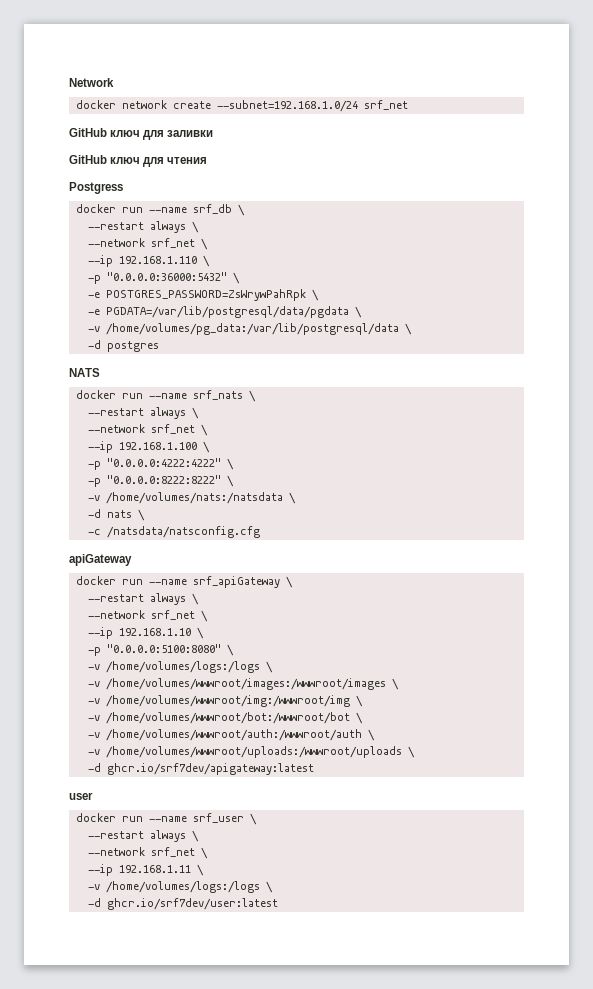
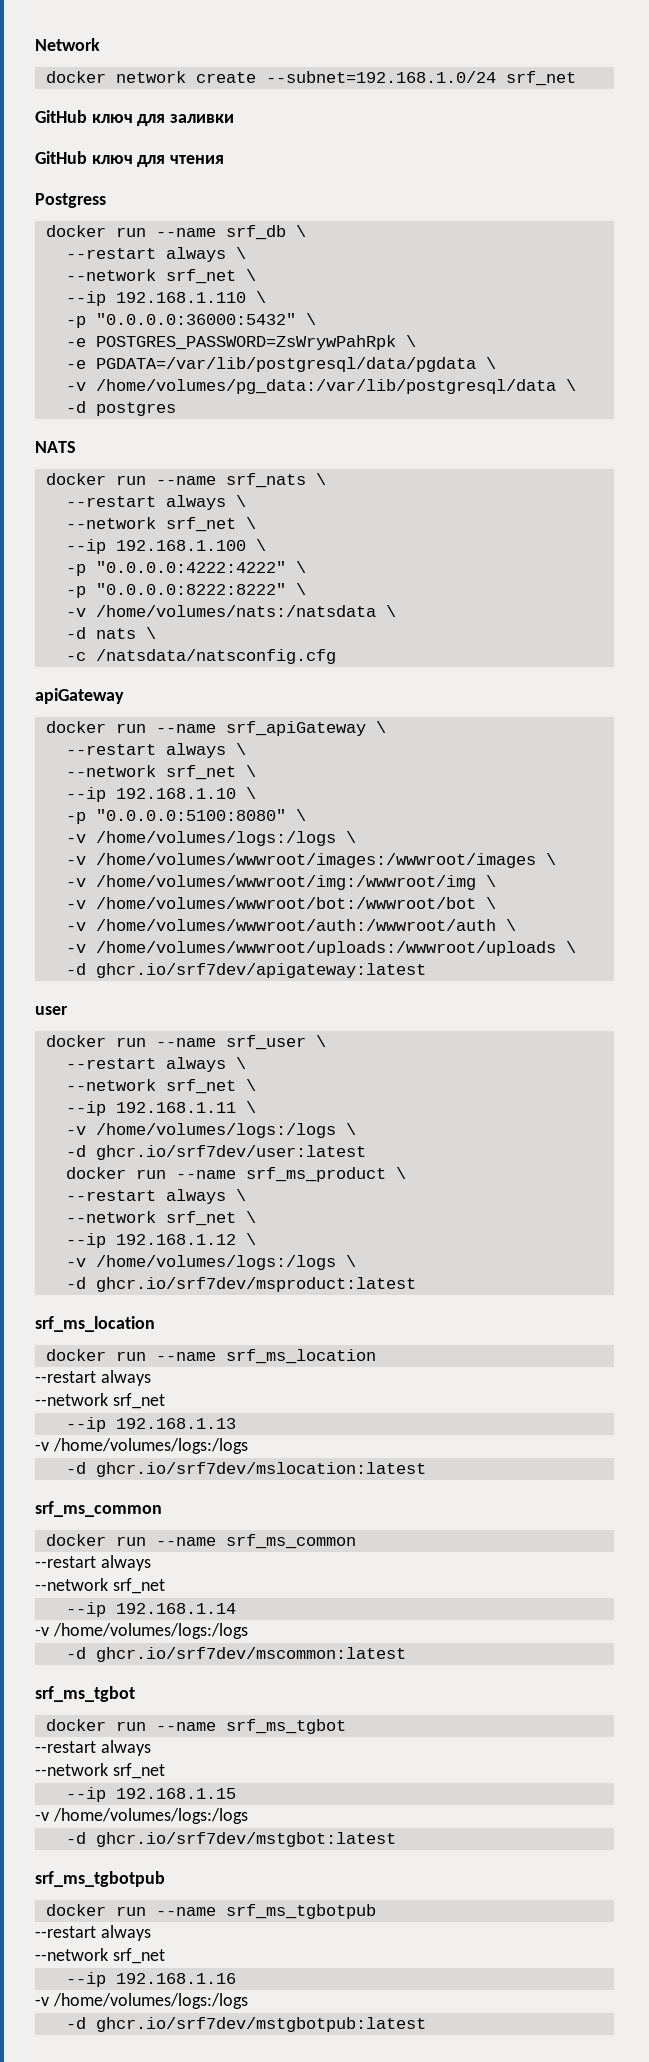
+ docker run --name srf_ms_product \
+ --restart always \
+ --network srf_net \
+ --ip 192.168.1.12 \
+ -v /home/volumes/logs:/logs \
+ -d ghcr.io/srf7dev/msproduct:latest
+ srf_ms_location
+ docker run --name srf_ms_location
+ --restart always
+ --network srf_net
+ --ip 192.168.1.13
+ -v /home/volumes/logs:/logs
+ -d ghcr.io/srf7dev/mslocation:latest
+ srf_ms_common
+ docker run --name srf_ms_common
+ --restart always
+ --network srf_net
+ --ip 192.168.1.14
+ -v /home/volumes/logs:/logs
+ -d ghcr.io/srf7dev/mscommon:latest
+ srf_ms_tgbot
+ docker run --name srf_ms_tgbot
+ --restart always
+ --network srf_net
+ --ip 192.168.1.15
+ -v /home/volumes/logs:/logs
+ -d ghcr.io/srf7dev/mstgbot:latest
+ srf_ms_tgbotpub
+ docker run --name srf_ms_tgbotpub
+ --restart always
+ --network srf_net
+ --ip 192.168.1.16
+ -v /home/volumes/logs:/logs
+ -d ghcr.io/srf7dev/mstgbotpub:latest

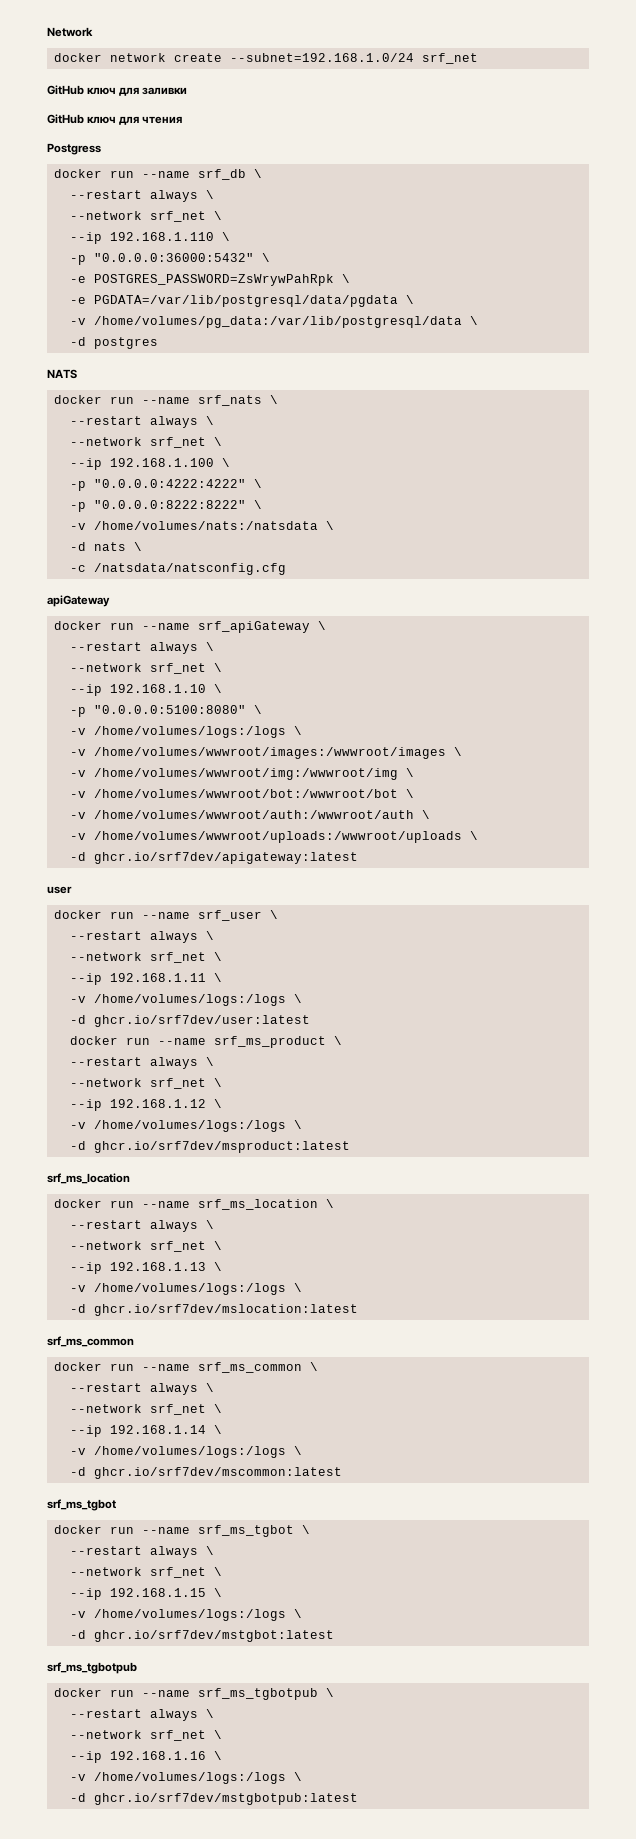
- docker run --name srf_ms_location
- --restart always
- --network srf_net
+ docker run --name srf_ms_location \
+ --restart always \
+ --network srf_net \
- --ip 192.168.1.13
- -v /home/volumes/logs:/logs
+ --ip 192.168.1.13 \
+ -v /home/volumes/logs:/logs \
- docker run --name srf_ms_common
- --restart always
- --network srf_net
+ docker run --name srf_ms_common \
+ --restart always \
+ --network srf_net \
- --ip 192.168.1.14
- -v /home/volumes/logs:/logs
+ --ip 192.168.1.14 \
+ -v /home/volumes/logs:/logs \
- docker run --name srf_ms_tgbot
- --restart always
- --network srf_net
+ docker run --name srf_ms_tgbot \
+ --restart always \
+ --network srf_net \
- --ip 192.168.1.15
- -v /home/volumes/logs:/logs
+ --ip 192.168.1.15 \
+ -v /home/volumes/logs:/logs \
- docker run --name srf_ms_tgbotpub
- --restart always
- --network srf_net
+ docker run --name srf_ms_tgbotpub \
+ --restart always \
+ --network srf_net \
- --ip 192.168.1.16
- -v /home/volumes/logs:/logs
+ --ip 192.168.1.16 \
+ -v /home/volumes/logs:/logs \

